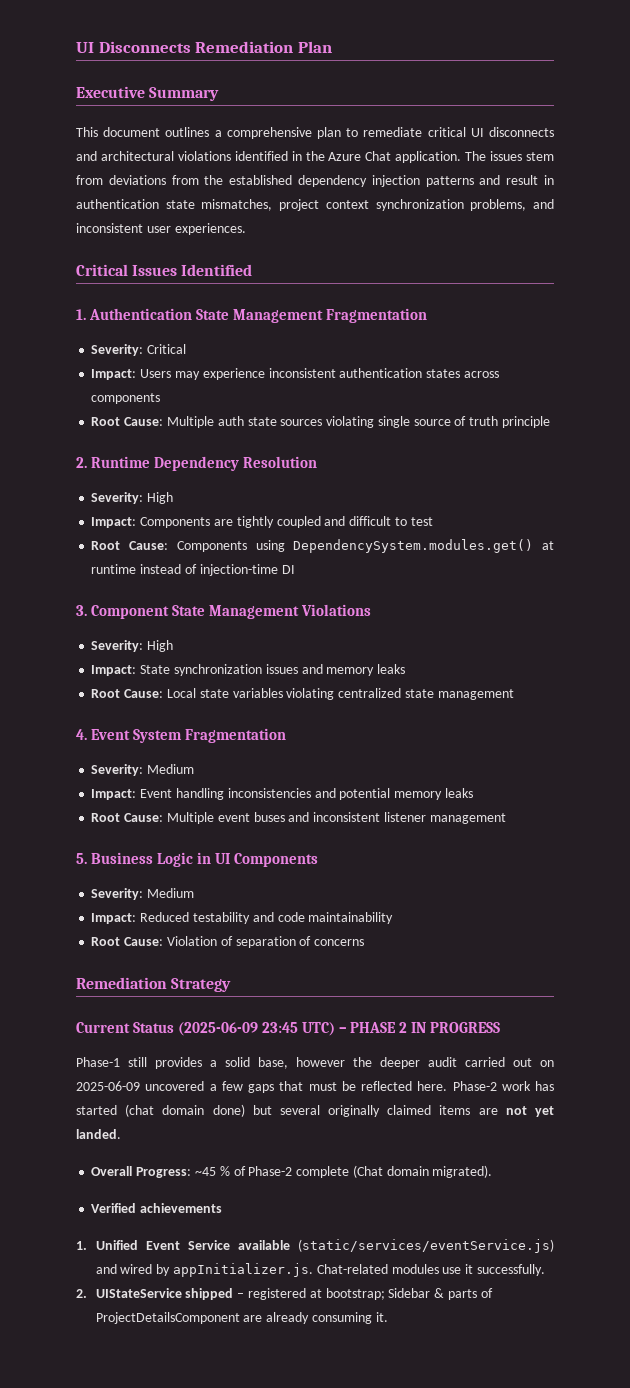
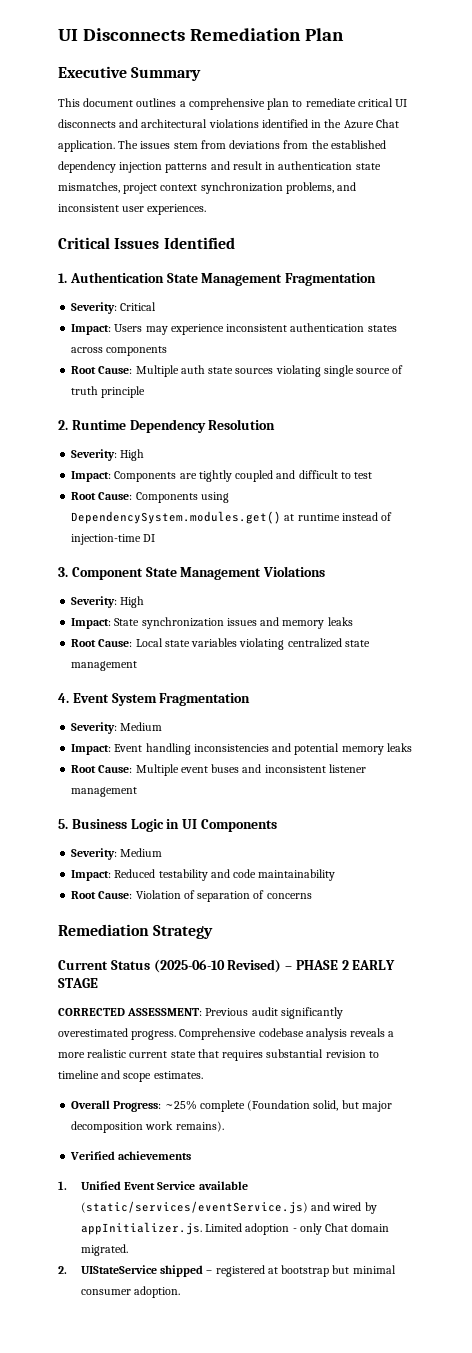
- Current Status (2025-06-09 23:45 UTC) – PHASE 2 IN PROGRESS
- Phase-1 still provides a solid base, however the deeper audit carried out on 2025-06-09 uncovered a few gaps that must be reflected here. Phase-2 work has started (chat domain done) but several originally claimed items are not yet landed.
- Overall Progress: ~45 % of Phase-2 complete (Chat domain migrated).
+ Current Status (2025-06-10 Revised) – PHASE 2 EARLY STAGE
+ CORRECTED ASSESSMENT: Previous audit significantly overestimated progress. Comprehensive codebase analysis reveals a more realistic current state that requires substantial revision to timeline and scope estimates.
+ Overall Progress: ~25% complete (Foundation solid, but major decomposition work remains).
- 1. Unified Event Service available (static/services/eventService.js) and wired by appInitializer.js. Chat-related modules use it successfully.
+ 1. Unified Event Service available (static/services/eventService.js) and wired by appInitializer.js. Limited adoption - only Chat domain migrated.
- 2. UIStateService shipped – registered at bootstrap; Sidebar & parts of ProjectDetailsComponent are already consuming it.
+ 2. UIStateService shipped – registered at bootstrap but minimal consumer adoption.

